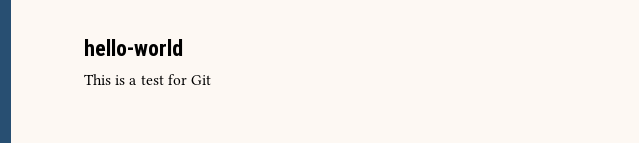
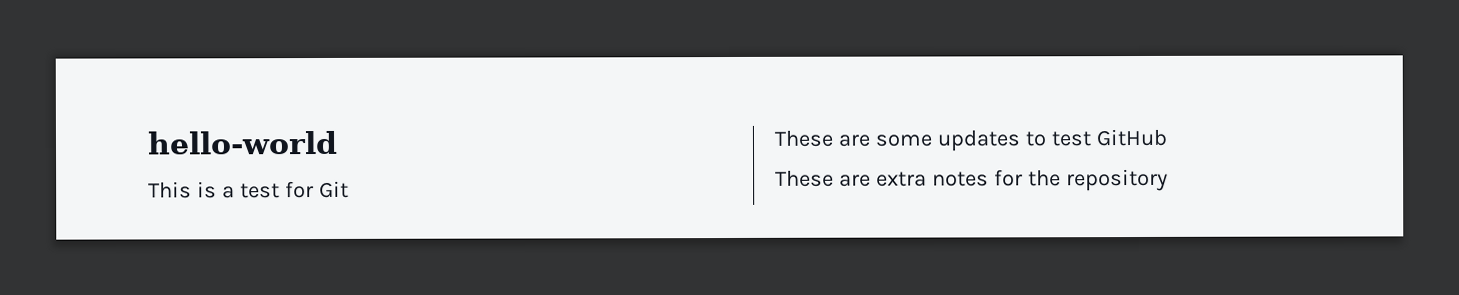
+ These are some updates to test GitHub
+ These are extra notes for the repository

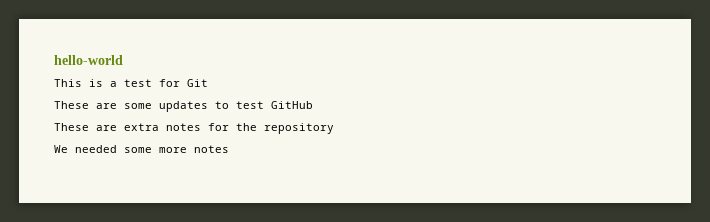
+ We needed some more notes

